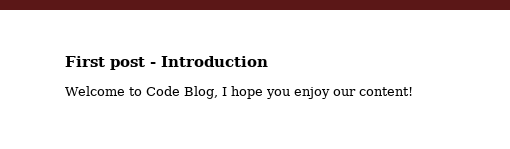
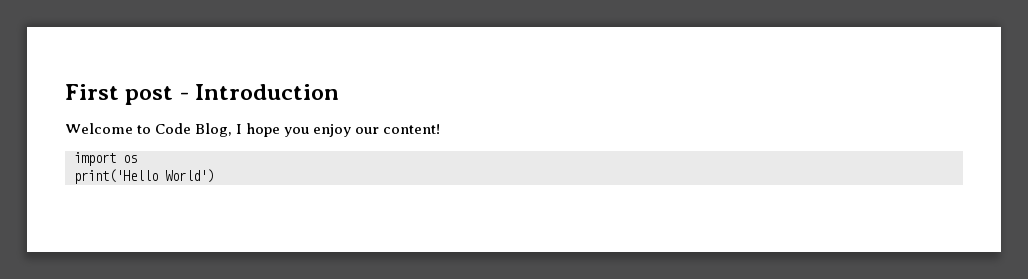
+ import os
+ print('Hello World')

